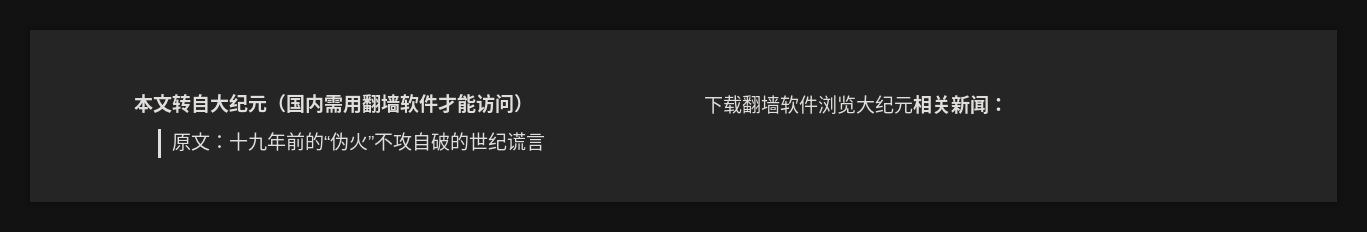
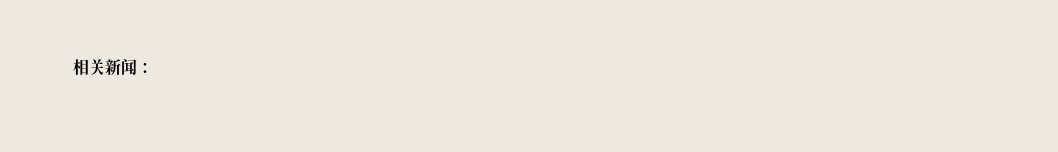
- 本文转自大纪元（国内需用翻墙软件才能访问）
- 原文：十九年前的“伪火”不攻自破的世纪谎言
- 下载翻墙软件浏览大纪元相关新闻：
+ 相关新闻：

